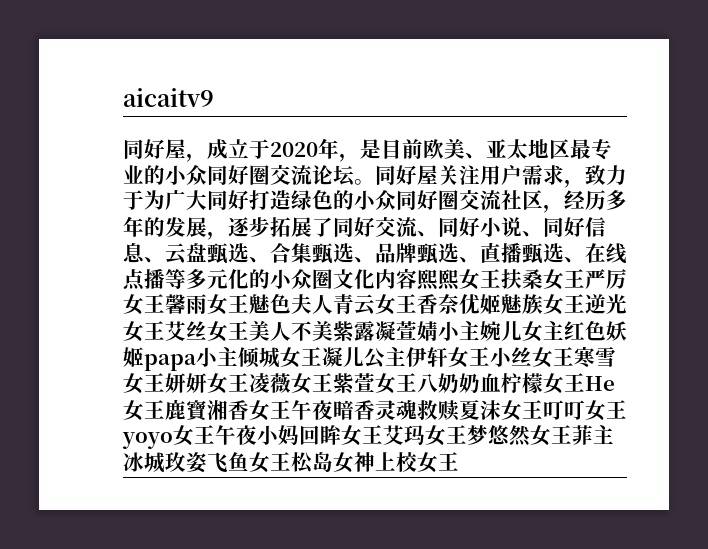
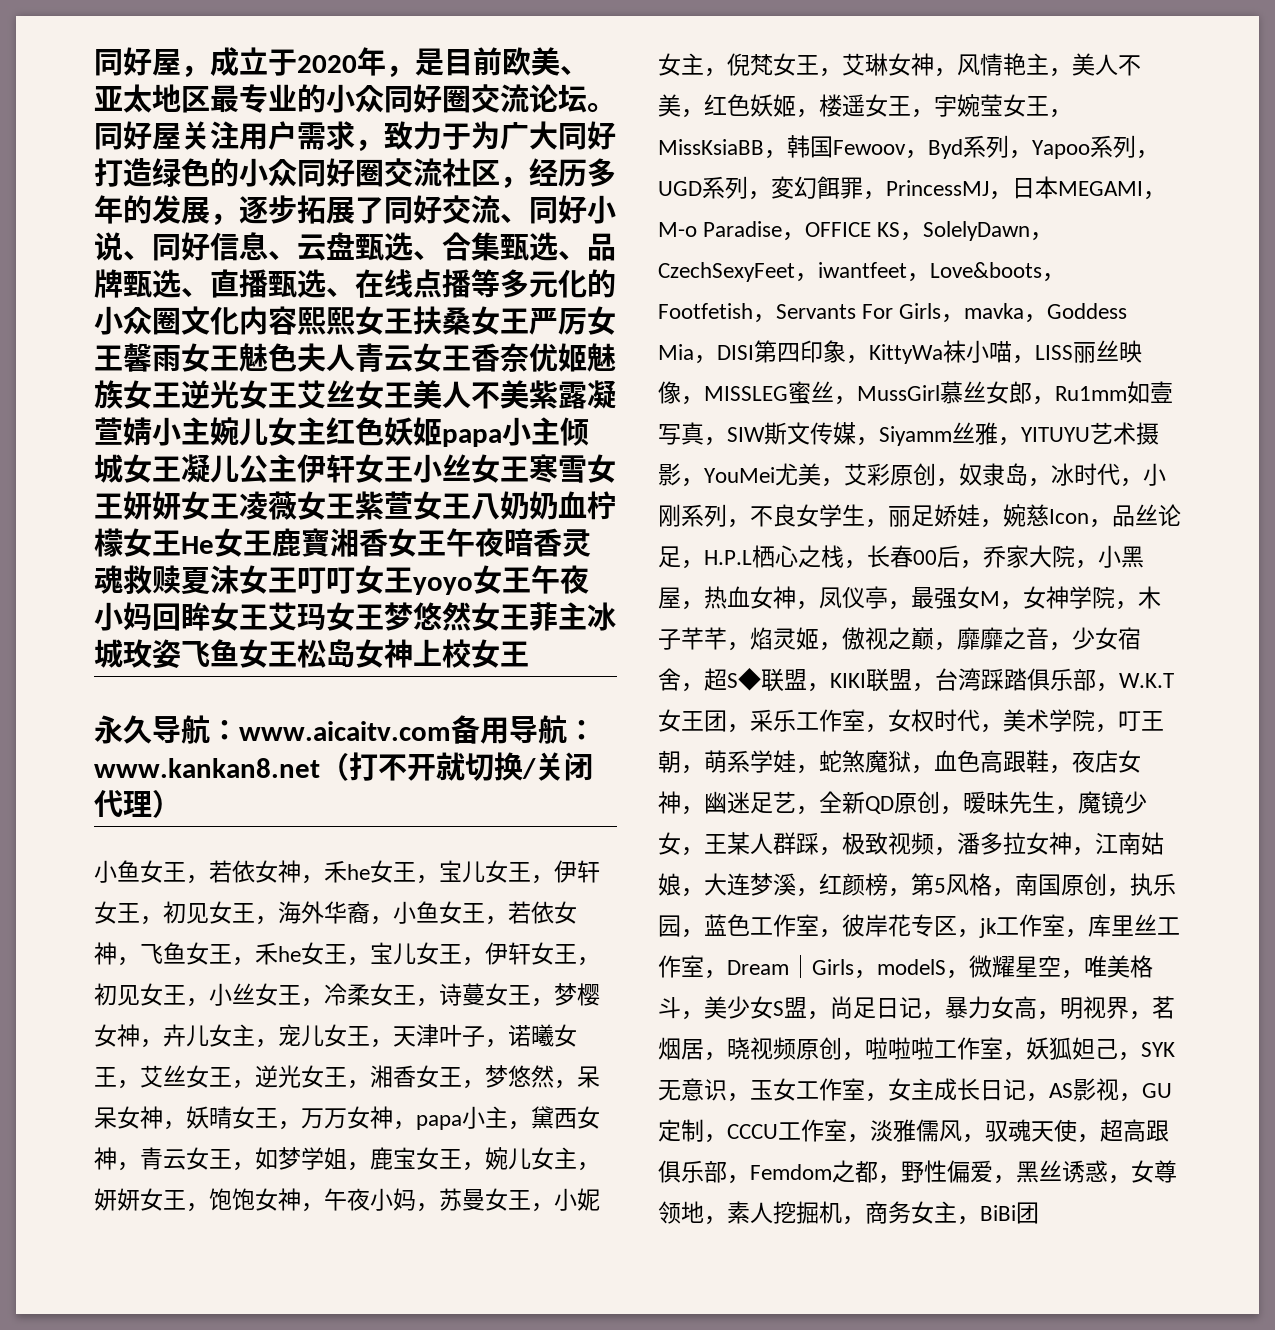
- aicaitv9
+ 永久导航：www.aicaitv.com备用导航：www.kankan8.net（打不开就切换/关闭代理）
+ 小鱼女王，若依女神，禾he女王，宝儿女王，伊轩女王，初见女王，海外华裔，小鱼女王，若依女神，飞鱼女王，禾he女王，宝儿女王，伊轩女王，初见女王，小丝女王，冷柔女王，诗蔓女王，梦樱女神，卉儿女主，宠儿女王，天津叶子，诺曦女王，艾丝女王，逆光女王，湘香女王，梦悠然，呆呆女神，妖晴女王，万万女神，papa小主，黛西女神，青云女王，如梦学姐，鹿宝女王，婉儿女主，妍妍女王，饱饱女神，午夜小妈，苏曼女王，小妮女主，倪梵女王，艾琳女神，风情艳主，美人不美，红色妖姬，楼遥女王，宇婉莹女王，MissKsiaBB，韩国Fewoov，Byd系列，Yapoo系列，UGD系列，変幻餌罪，PrincessMJ，日本MEGAMI，M-o Paradise，OFFICE KS，SolelyDawn，CzechSexyFeet，iwantfeet，Love&boots，Footfetish，Servants For Girls，mavka，Goddess Mia，DISI第四印象，KittyWa袜小喵，LISS丽丝映像，MISSLEG蜜丝，MussGirl慕丝女郎，Ru1mm如壹写真，SIW斯文传媒，Siyamm丝雅，YITUYU艺术摄影，YouMei尤美，艾彩原创，奴隶岛，冰时代，小刚系列，不良女学生，丽足娇娃，婉慈Icon，品丝论足，H.P.L栖心之栈，长春00后，乔家大院，小黑屋，热血女神，凤仪亭，最强女M，女神学院，木子芊芊，焰灵姬，傲视之巅，靡靡之音，少女宿舍，超S◆联盟，KIKI联盟，台湾踩踏俱乐部，W.K.T女王团，采乐工作室，女权时代，美术学院，叮王朝，萌系学娃，蛇煞魔狱，血色高跟鞋，夜店女神，幽迷足艺，全新QD原创，暧昧先生，魔镜少女，王某人群踩，极致视频，潘多拉女神，江南姑娘，大连梦溪，红颜榜，第5风格，南国原创，执乐园，蓝色工作室，彼岸花专区，jk工作室，库里丝工作室，Dream｜Girls，modelS，微耀星空，唯美格斗，美少女S盟，尚足日记，暴力女高，明视界，茗烟居，晓视频原创，啦啦啦工作室，妖狐妲己，SYK无意识，玉女工作室，女主成长日记，AS影视，GU定制，CCCU工作室，淡雅儒风，驭魂天使，超高跟俱乐部，Femdom之都，野性偏爱，黑丝诱惑，女尊领地，素人挖掘机，商务女主，BiBi团

